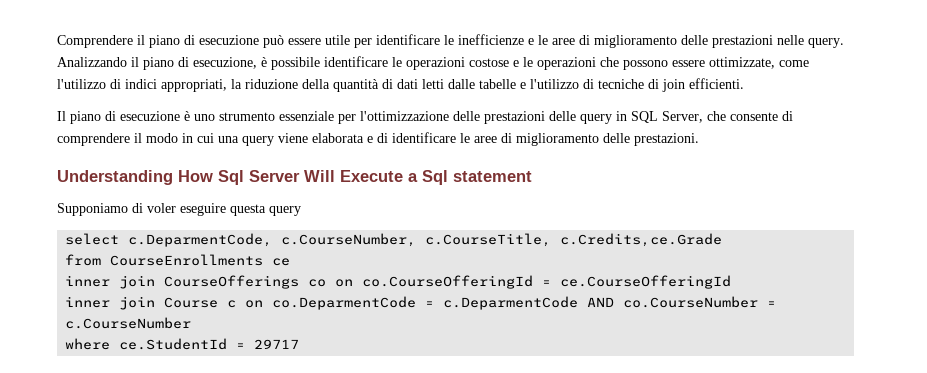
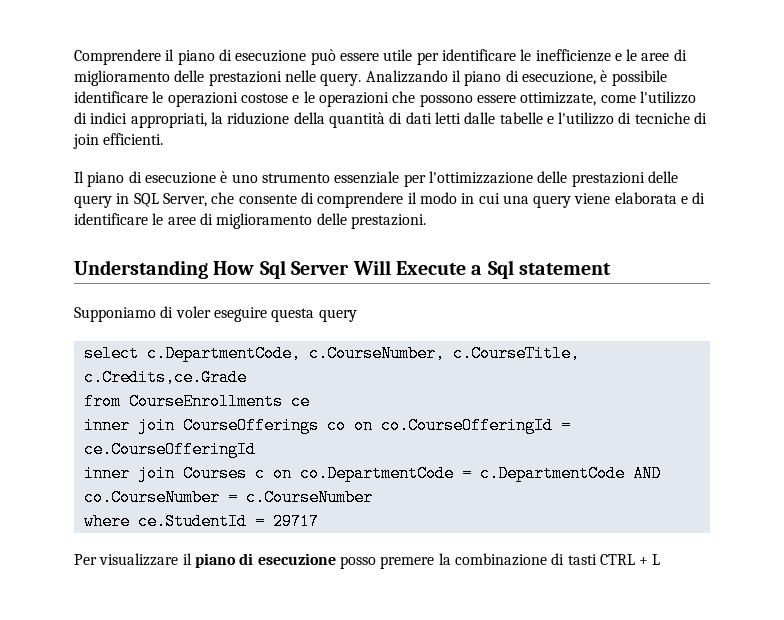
- select c.DeparmentCode, c.CourseNumber, c.CourseTitle, c.Credits,ce.Grade
+ select c.DepartmentCode, c.CourseNumber, c.CourseTitle, c.Credits,ce.Grade
- inner join Course c on co.DeparmentCode = c.DeparmentCode AND co.CourseNumber = c.CourseNumber
+ inner join Courses c on co.DepartmentCode = c.DepartmentCode AND co.CourseNumber = c.CourseNumber
+ Per visualizzare il piano di esecuzione posso premere la combinazione di tasti CTRL + L

